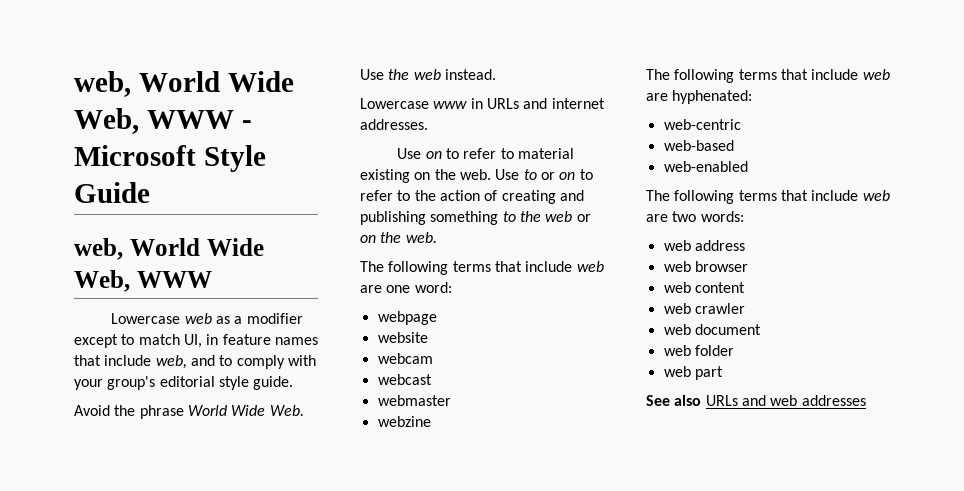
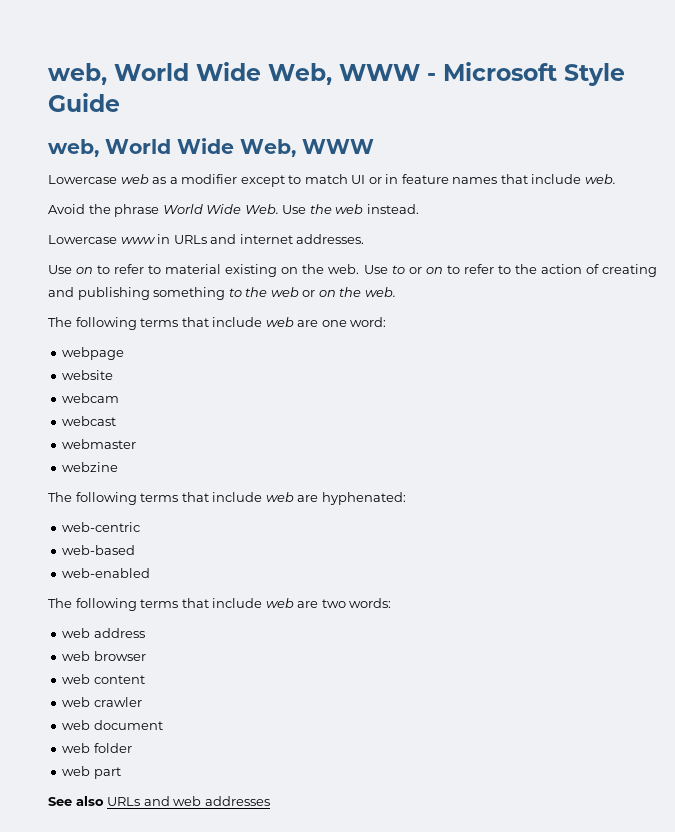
- Lowercase web as a modifier except to match UI, in feature names that include web, and to comply with your group's editorial style guide.
+ Lowercase web as a modifier except to match UI or in feature names that include web.

